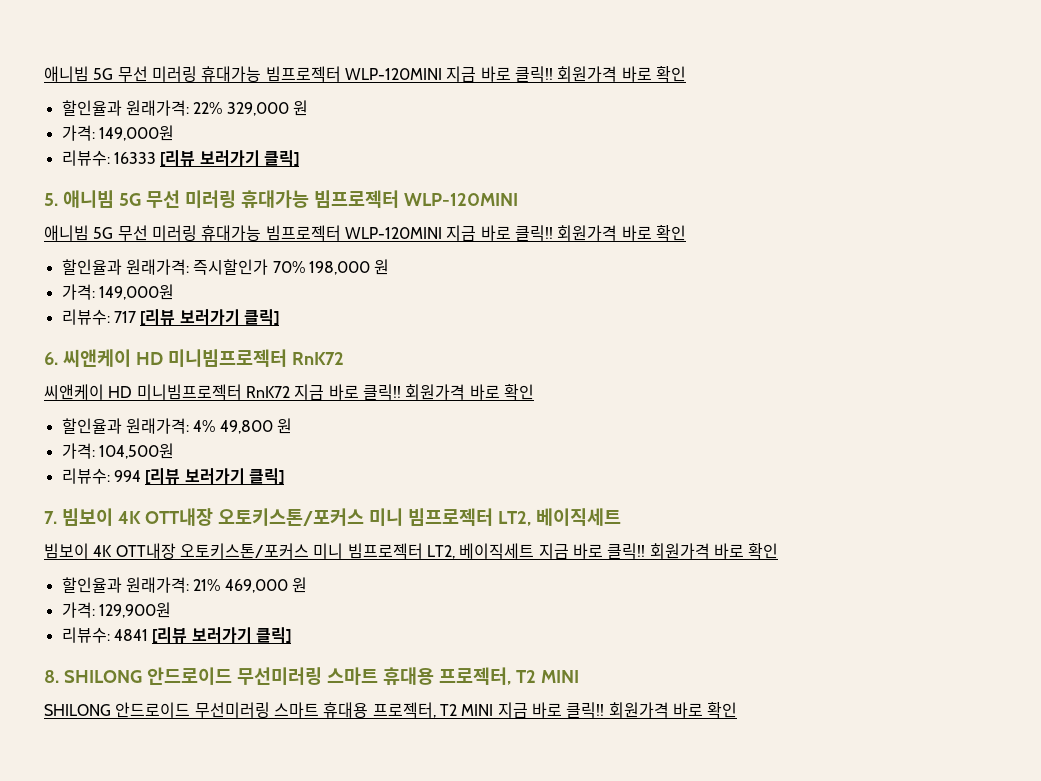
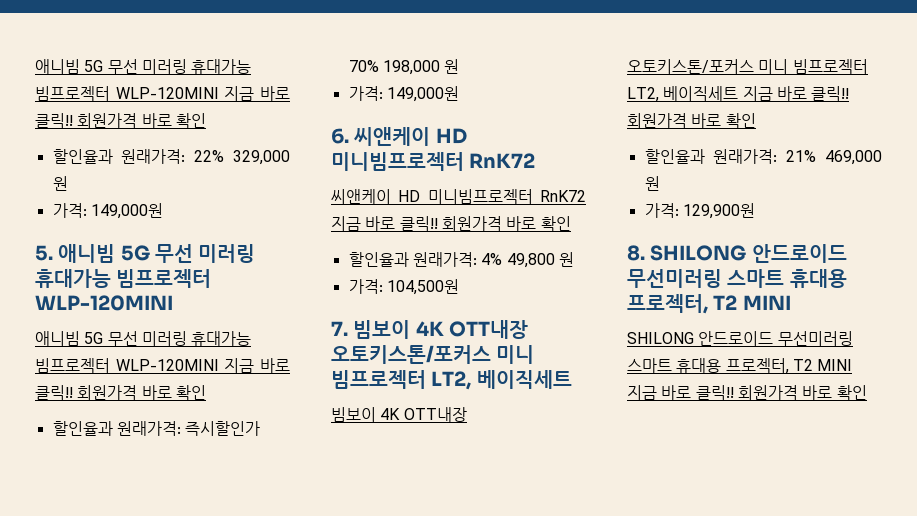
- 리뷰수: 16333 [리뷰 보러가기 클릭]
- 리뷰수: 717 [리뷰 보러가기 클릭]
- 리뷰수: 994 [리뷰 보러가기 클릭]
- 리뷰수: 4841 [리뷰 보러가기 클릭]

